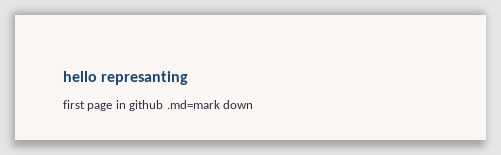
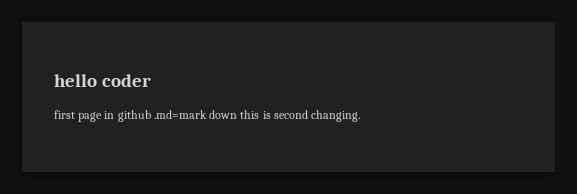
- hello represanting
+ hello coder
- first page in github .md=mark down
+ first page in github .md=mark down this is second changing.

